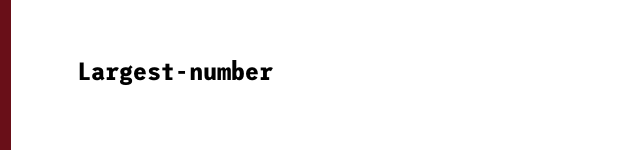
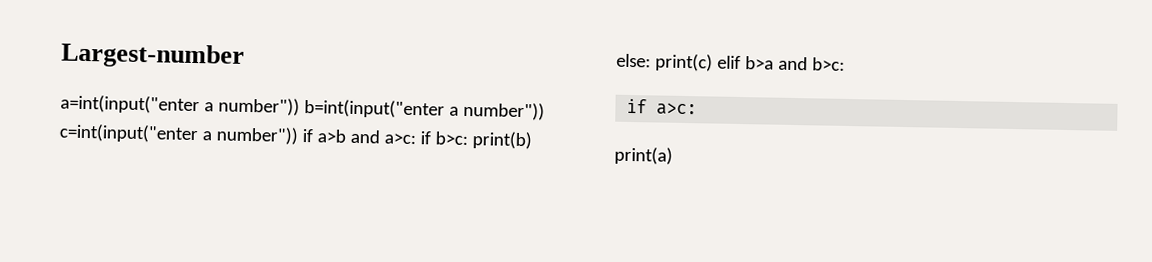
+ a=int(input("enter a number")) b=int(input("enter a number")) c=int(input("enter a number")) if a>b and a>c: if b>c: print(b) else: print(c) elif b>a and b>c:
+ if a>c:
+ print(a)

